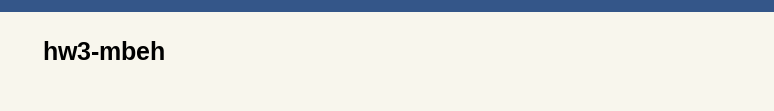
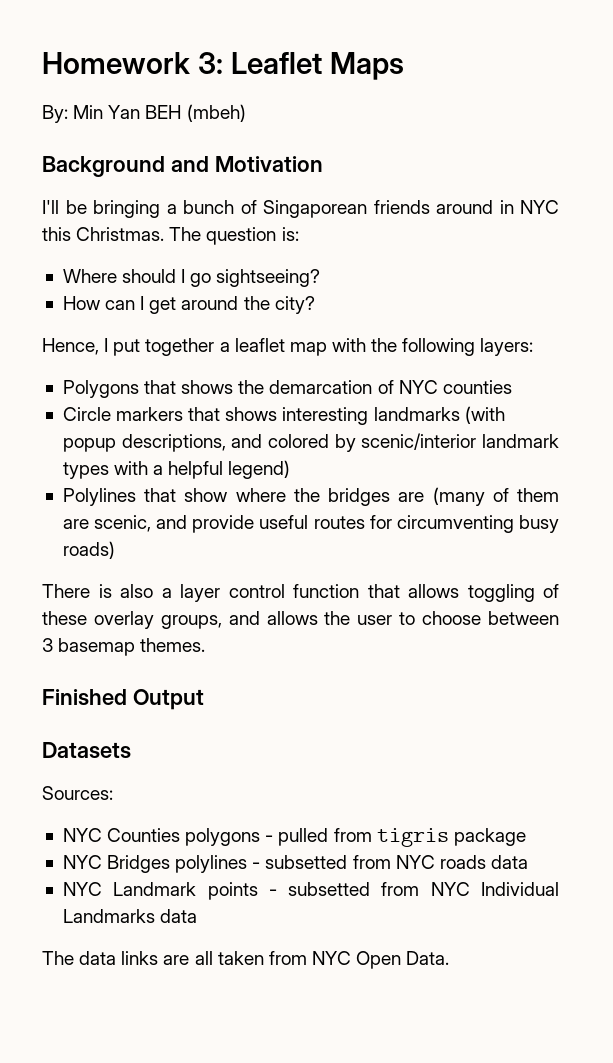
- hw3-mbeh
+ Homework 3: Leaflet Maps
+ By: Min Yan BEH (mbeh)
+ Background and Motivation
+ I'll be bringing a bunch of Singaporean friends around in NYC this Christmas. The question is:
+ Where should I go sightseeing?
+ How can I get around the city?
+ Hence, I put together a leaflet map with the following layers:
+ Polygons that shows the demarcation of NYC counties
+ Circle markers that shows interesting landmarks (with popup descriptions, and colored by scenic/interior landmark types with a helpful legend)
+ Polylines that show where the bridges are (many of them are scenic, and provide useful routes for circumventing busy roads)
+ There is also a layer control function that allows toggling of these overlay groups, and allows the user to choose between 3 basemap themes.
+ Finished Output
+ Datasets
+ Sources:
+ NYC Counties polygons - pulled from tigris package
+ NYC Bridges polylines - subsetted from NYC roads data
+ NYC Landmark points - subsetted from NYC Individual Landmarks data
+ The data links are all taken from NYC Open Data.

